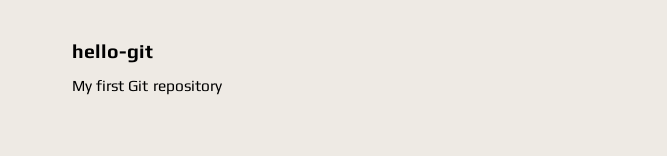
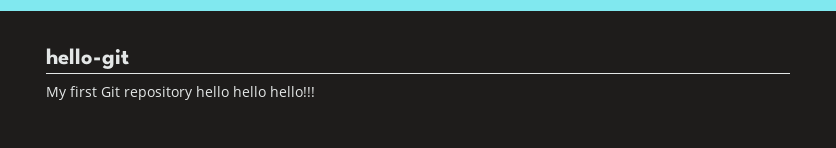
- My first Git repository
+ My first Git repository hello hello hello!!!

